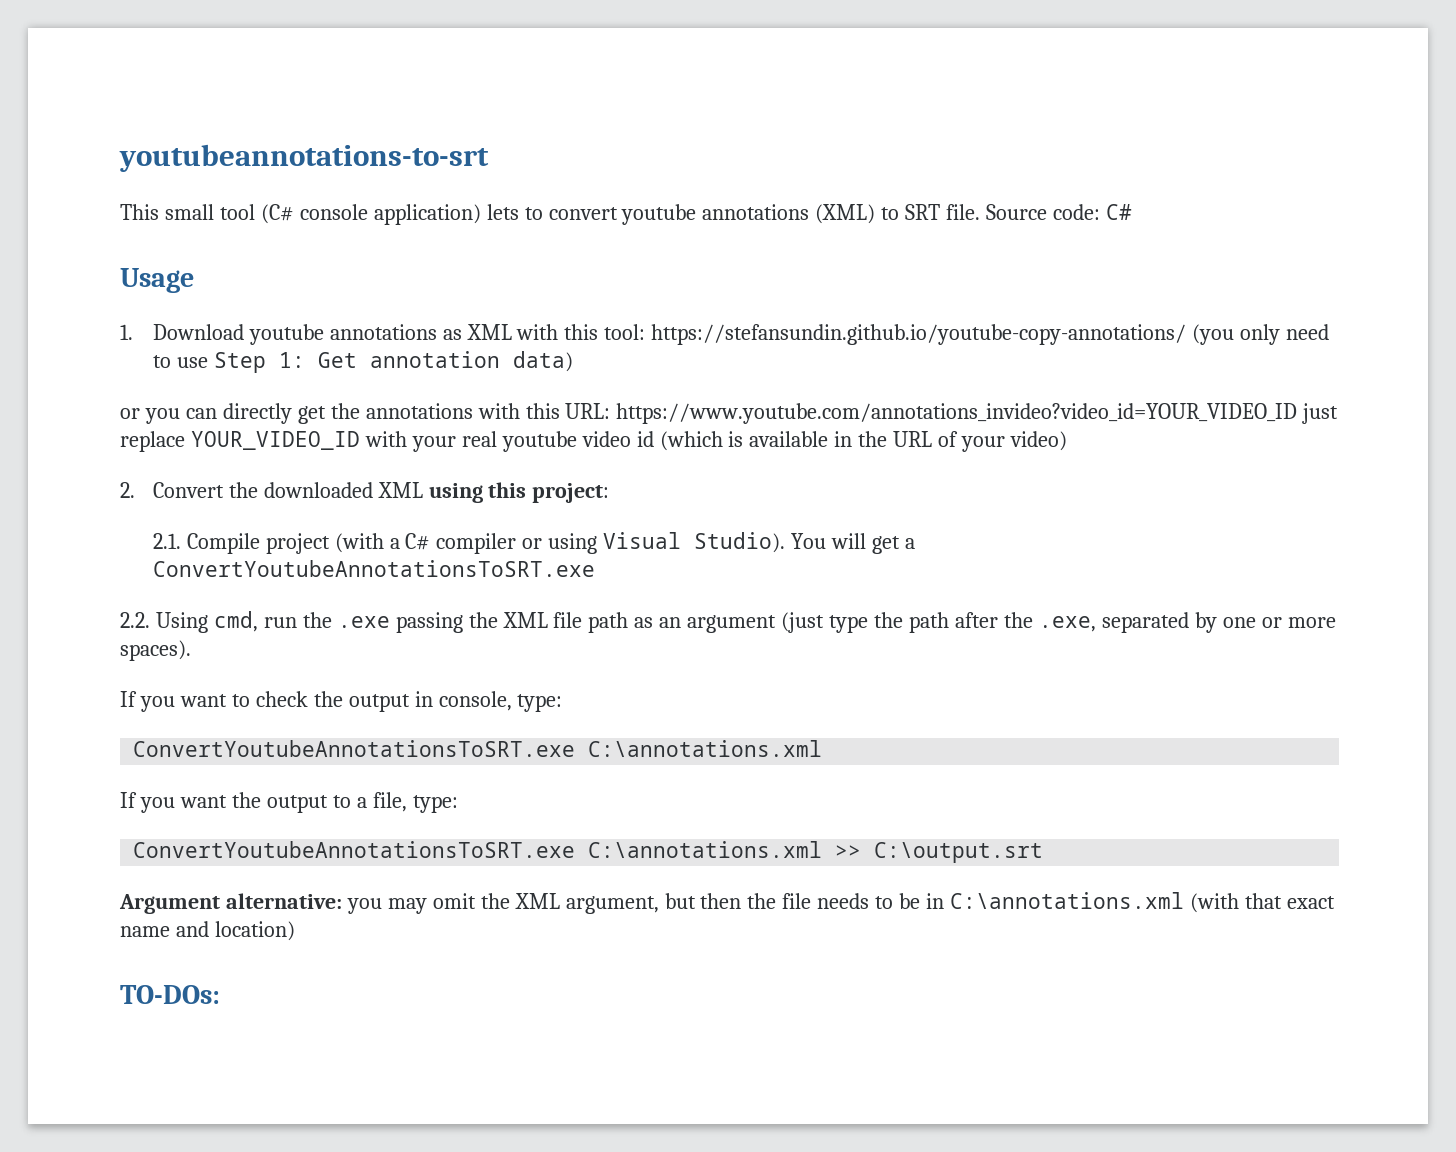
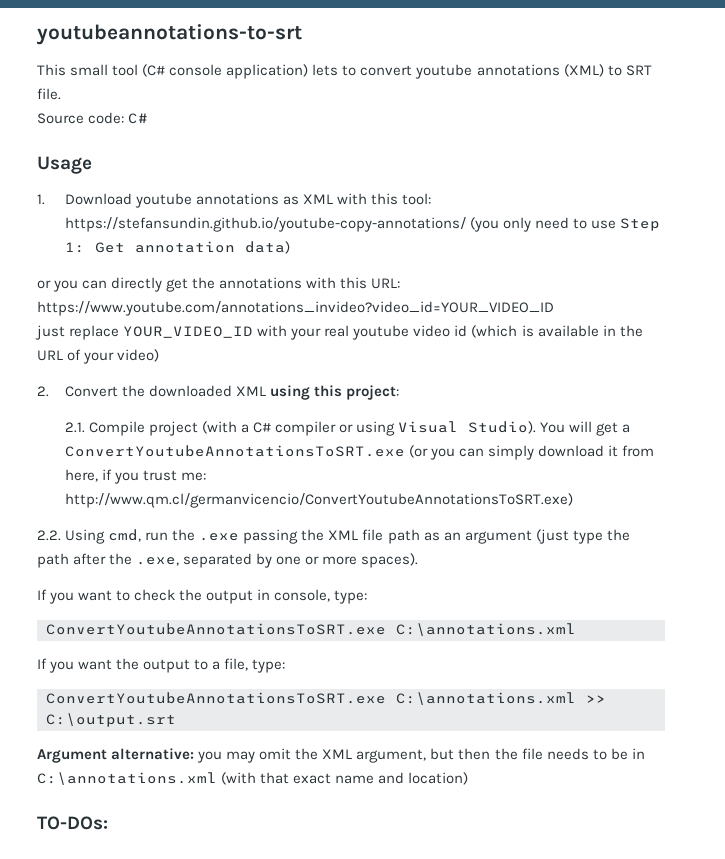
- This small tool (C# console application) lets to convert youtube annotations (XML) to SRT file. Source code: C#
+ This small tool (C# console application) lets to convert youtube annotations (XML) to SRT file.
+ Source code: C#
- or you can directly get the annotations with this URL: https://www.youtube.com/annotations_invideo?video_id=YOUR_VIDEO_ID just replace YOUR_VIDEO_ID with your real youtube video id (which is available in the URL of your video)
+ or you can directly get the annotations with this URL: https://www.youtube.com/annotations_invideo?video_id=YOUR_VIDEO_ID
+ just replace YOUR_VIDEO_ID with your real youtube video id (which is available in the URL of your video)
- You will get a ConvertYoutubeAnnotationsToSRT.exe
+ You will get a ConvertYoutubeAnnotationsToSRT.exe (or you can simply download it from here, if you trust me: http://www.qm.cl/germanvicencio/ConvertYoutubeAnnotationsToSRT.exe)

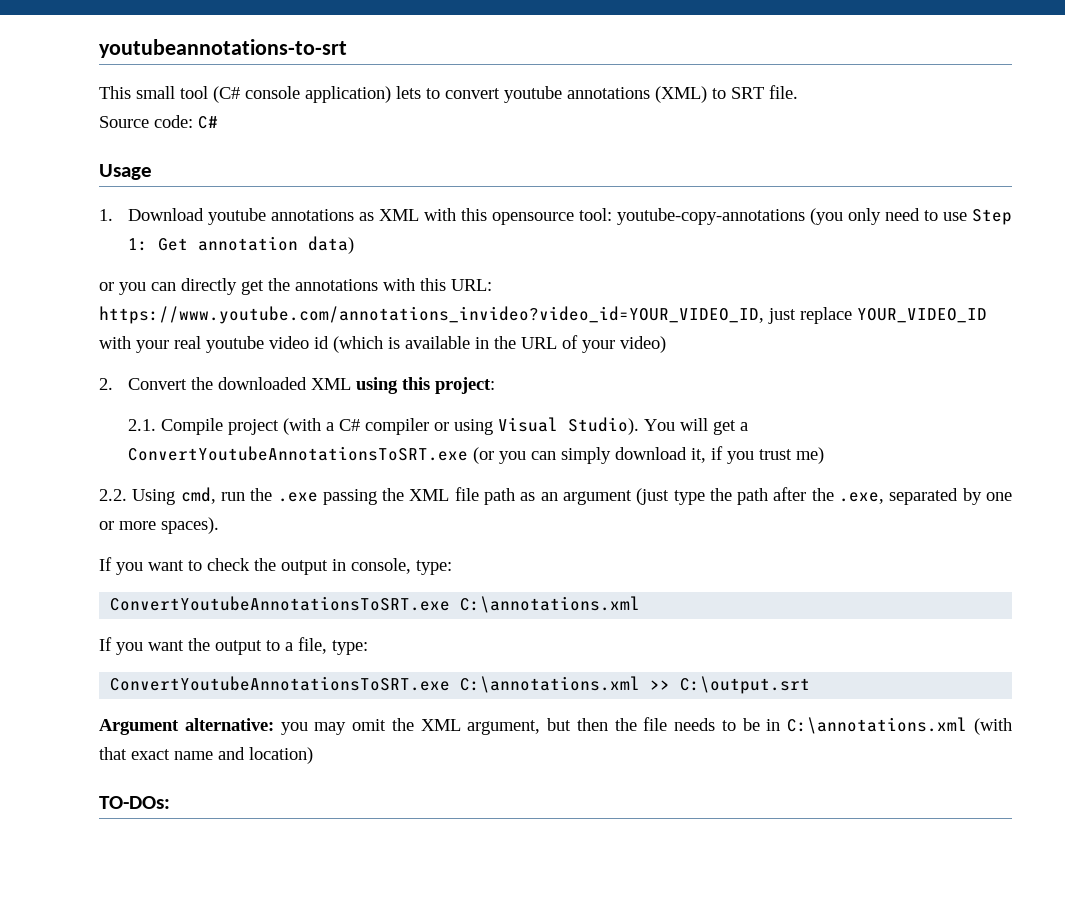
- 1. Download youtube annotations as XML with this tool: https://stefansundin.github.io/youtube-copy-annotations/ (you only need to use Step 1: Get annotation data)
+ 1. Download youtube annotations as XML with this opensource tool: youtube-copy-annotations (you only need to use Step 1: Get annotation data)
- or you can directly get the annotations with this URL: https://www.youtube.com/annotations_invideo?video_id=YOUR_VIDEO_ID
- just replace YOUR_VIDEO_ID with your real youtube video id (which is available in the URL of your video)
+ or you can directly get the annotations with this URL: https://www.youtube.com/annotations_invideo?video_id=YOUR_VIDEO_ID, just replace YOUR_VIDEO_ID with your real youtube video id (which is available in the URL of your video)
- You will get a ConvertYoutubeAnnotationsToSRT.exe (or you can simply download it from here, if you trust me: http://www.qm.cl/germanvicencio/ConvertYoutubeAnnotationsToSRT.exe)
+ You will get a ConvertYoutubeAnnotationsToSRT.exe (or you can simply download it, if you trust me)

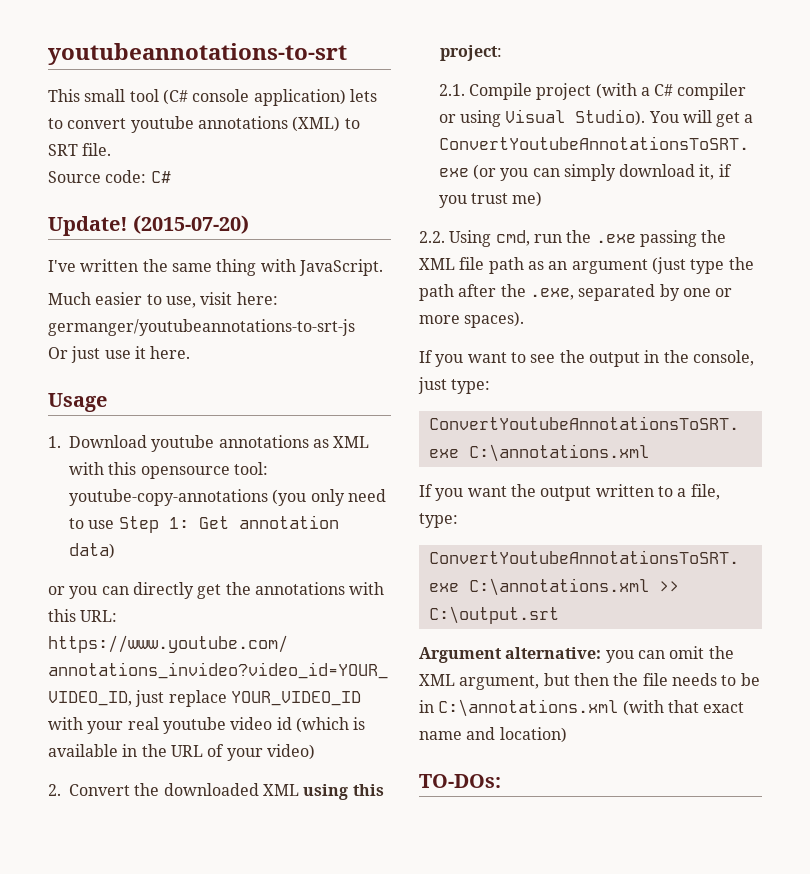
+ Update! (2015-07-20)
+ I've written the same thing with JavaScript.
+ Much easier to use, visit here: germanger/youtubeannotations-to-srt-js
+ Or just use it here.
- If you want to check the output in console, type:
+ If you want to see the output in the console, just type:
- If you want the output to a file, type:
+ If you want the output written to a file, type:
- Argument alternative: you may omit the XML argument, but then the file needs to be in C:\annotations.xml (with that exact name and location)
+ Argument alternative: you can omit the XML argument, but then the file needs to be in C:\annotations.xml (with that exact name and location)

